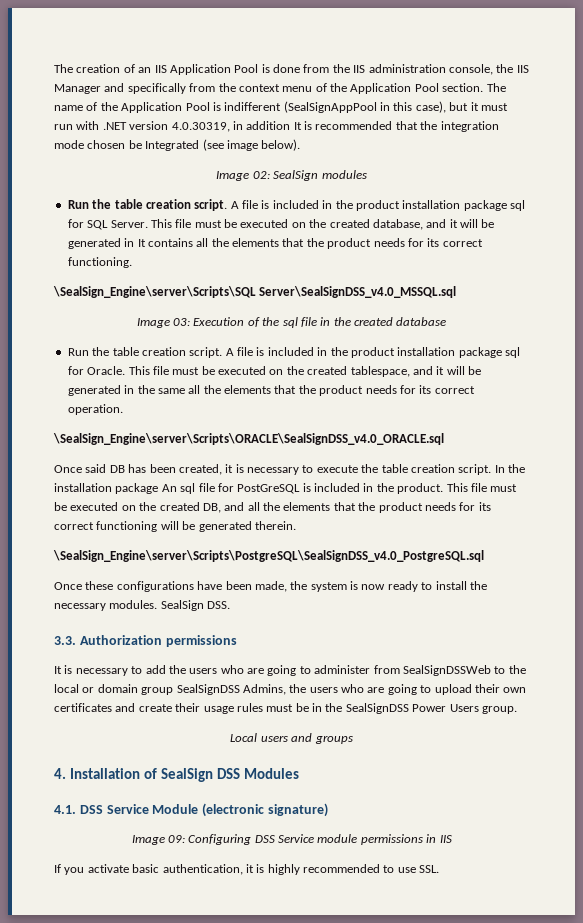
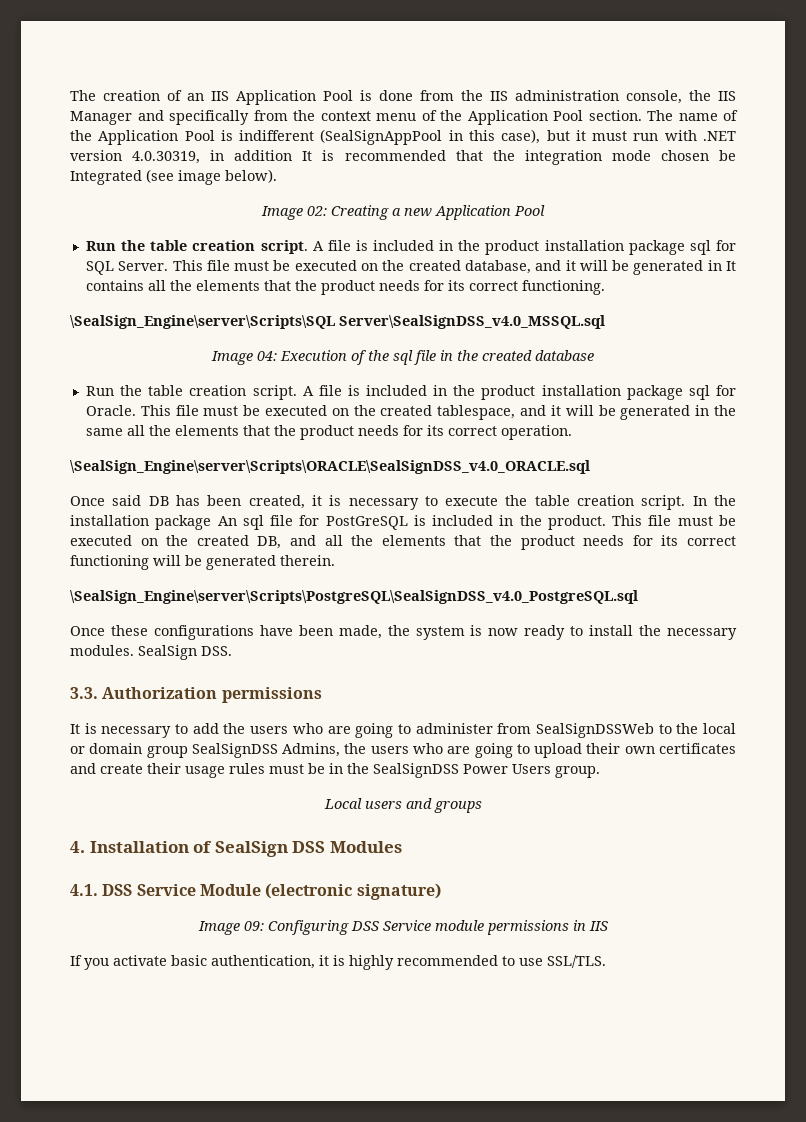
- Image 02: SealSign modules
+ Image 02: Creating a new Application Pool
- Image 03: Execution of the sql file in the created database
+ Image 04: Execution of the sql file in the created database
- If you activate basic authentication, it is highly recommended to use SSL.
+ If you activate basic authentication, it is highly recommended to use SSL/TLS.

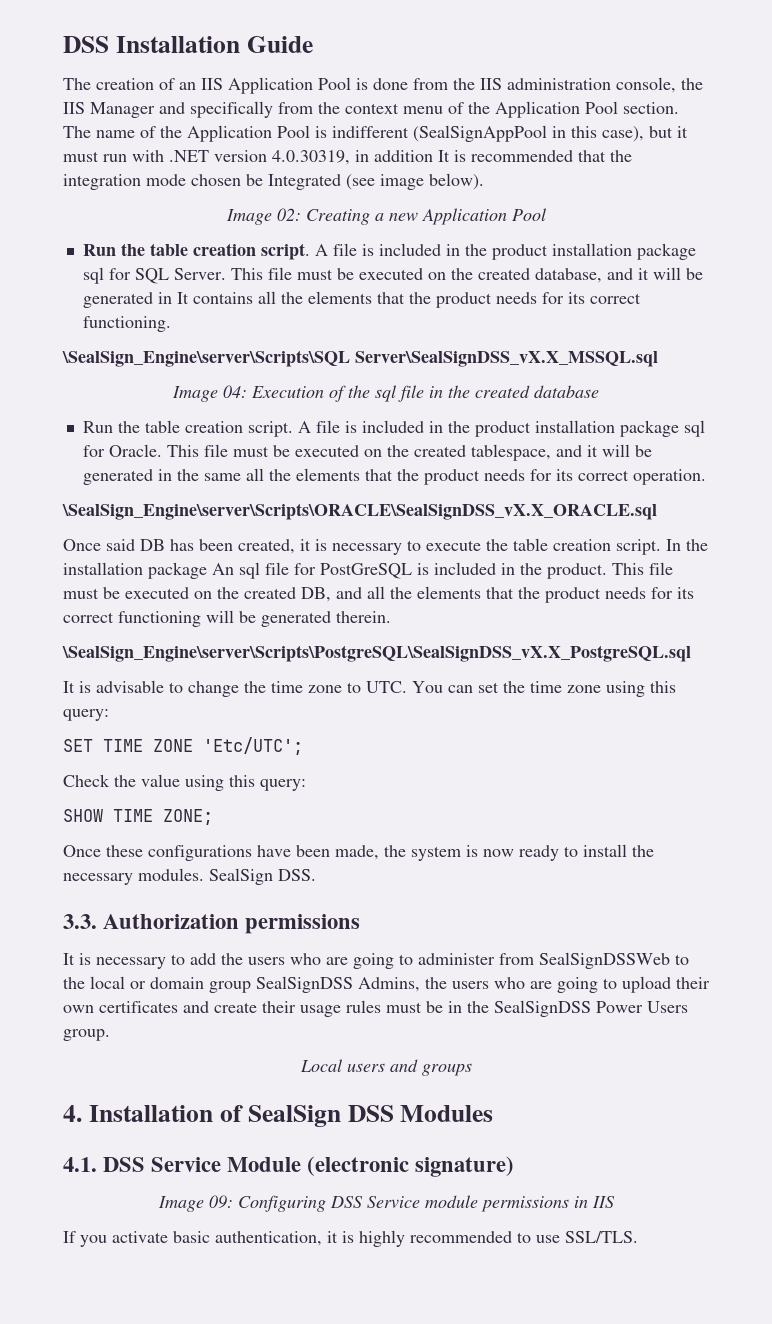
+ DSS Installation Guide
- \SealSign_Engine\server\Scripts\SQL Server\SealSignDSS_v4.0_MSSQL.sql
+ \SealSign_Engine\server\Scripts\SQL Server\SealSignDSS_vX.X_MSSQL.sql
- \SealSign_Engine\server\Scripts\ORACLE\SealSignDSS_v4.0_ORACLE.sql
+ \SealSign_Engine\server\Scripts\ORACLE\SealSignDSS_vX.X_ORACLE.sql
- \SealSign_Engine\server\Scripts\PostgreSQL\SealSignDSS_v4.0_PostgreSQL.sql
+ \SealSign_Engine\server\Scripts\PostgreSQL\SealSignDSS_vX.X_PostgreSQL.sql
+ It is advisable to change the time zone to UTC. You can set the time zone using this query:
+ SET TIME ZONE 'Etc/UTC';
+ Check the value using this query:
+ SHOW TIME ZONE;

